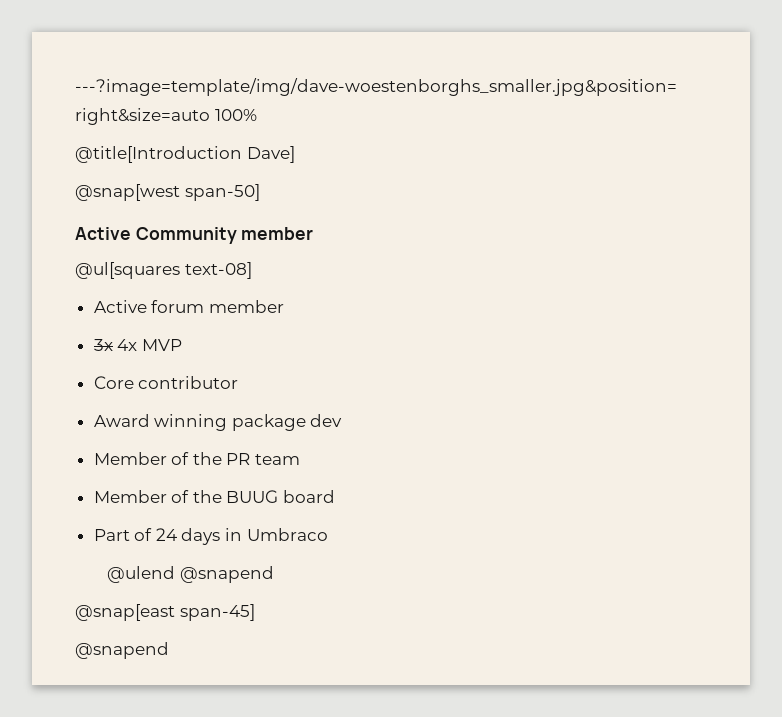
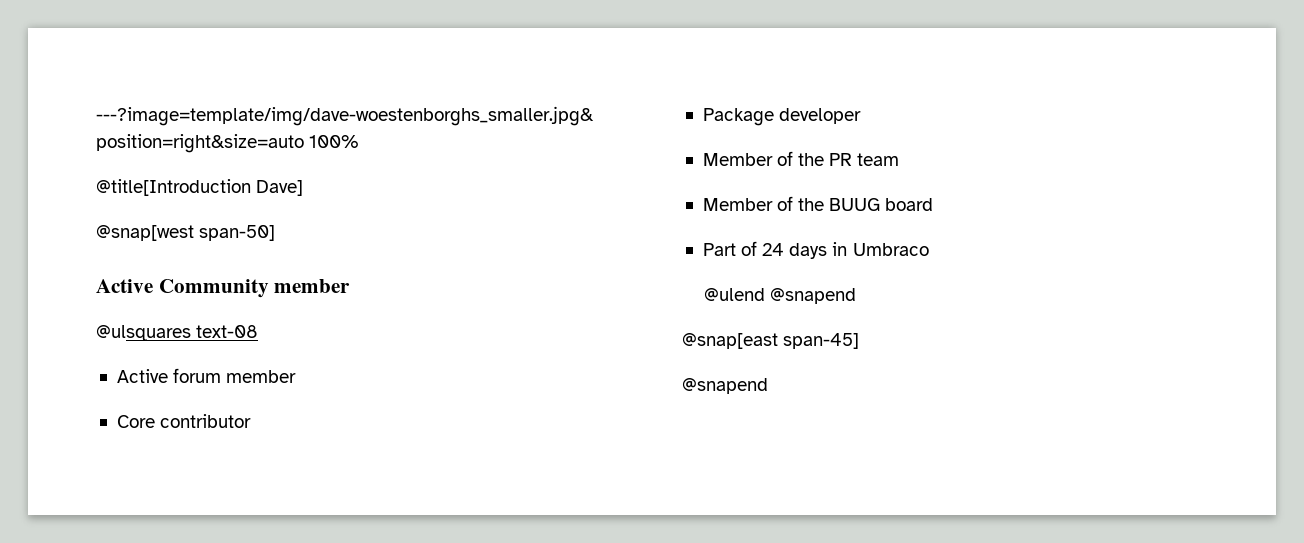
- @ul[squares text-08]
+ @ulsquares text-08
- 3x 4x MVP
- Award winning package dev
+ Package developer

